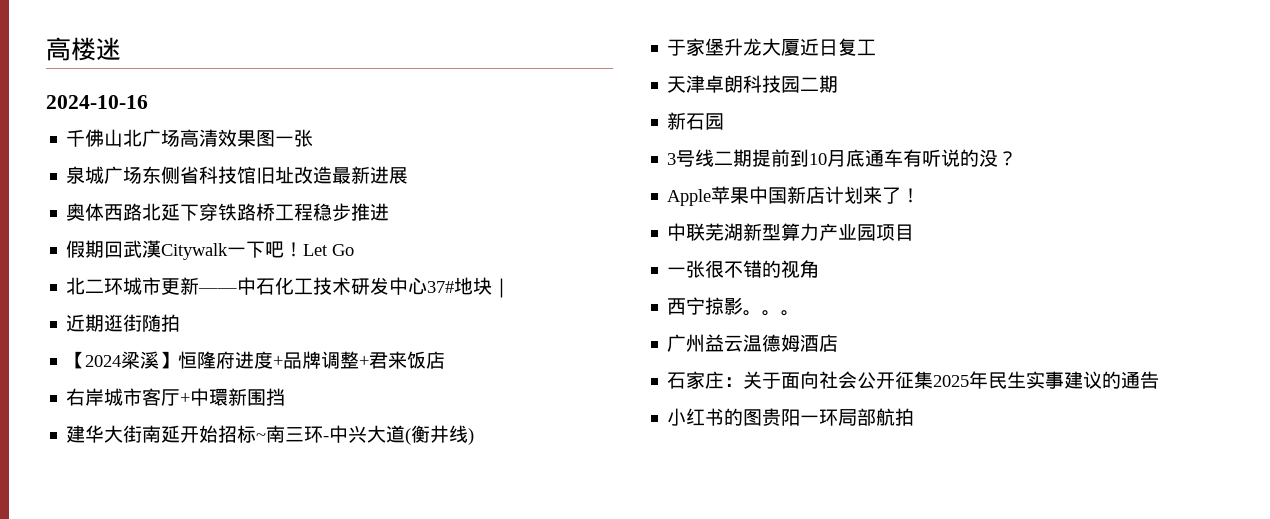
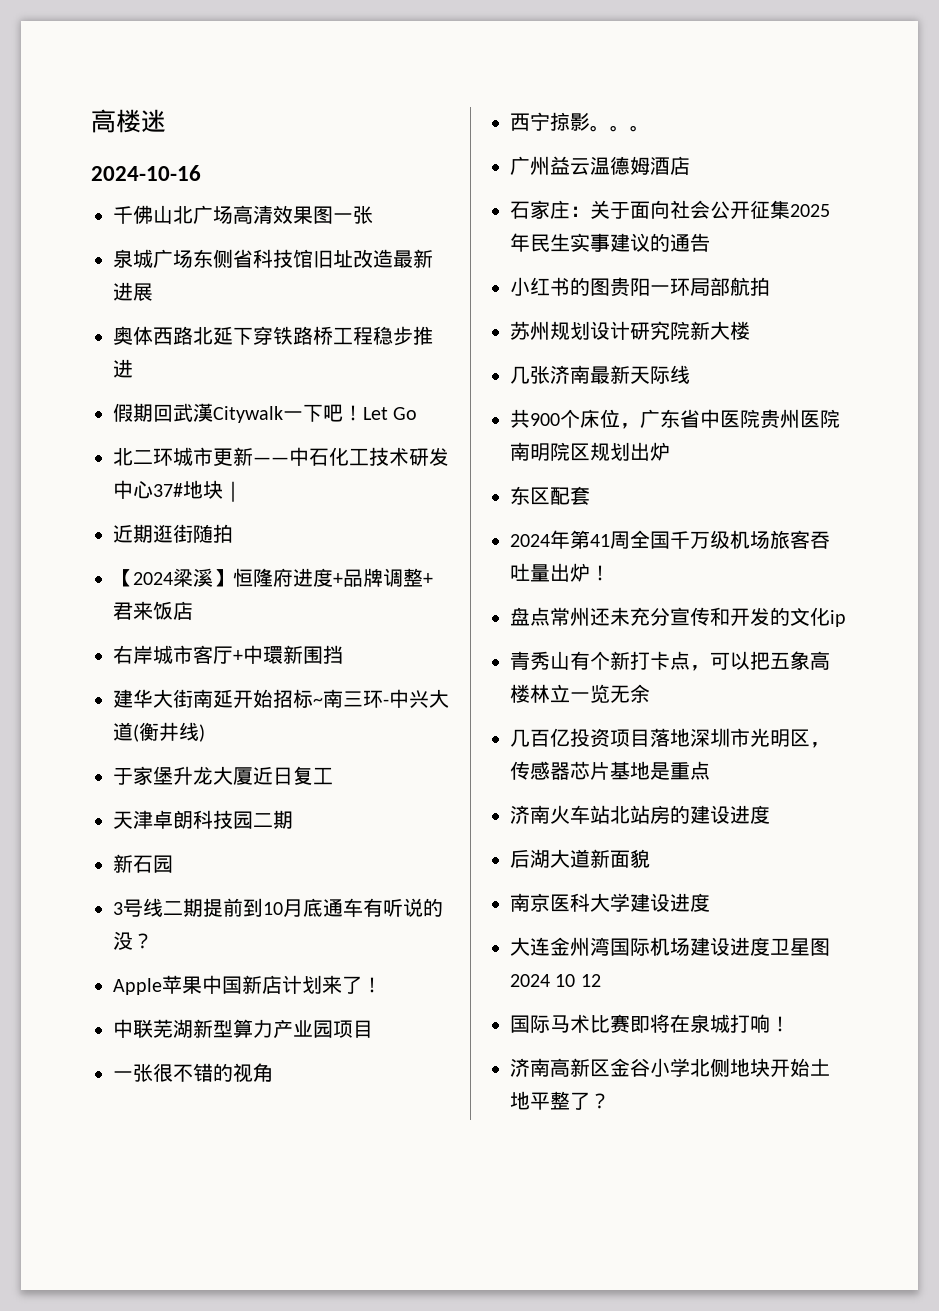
+ 苏州规划设计研究院新大楼
+ 几张济南最新天际线
+ 共900个床位，广东省中医院贵州医院南明院区规划出炉
+ 东区配套
+ 2024年第41周全国千万级机场旅客吞吐量出炉！
+ 盘点常州还未充分宣传和开发的文化ip
+ 青秀山有个新打卡点，可以把五象高楼林立一览无余
+ 几百亿投资项目落地深圳市光明区，传感器芯片基地是重点
+ 济南火车站北站房的建设进度
+ 后湖大道新面貌
+ 南京医科大学建设进度
+ 大连金州湾国际机场建设进度卫星图2024 10 12
+ 国际马术比赛即将在泉城打响！
+ 济南高新区金谷小学北侧地块开始土地平整了？

